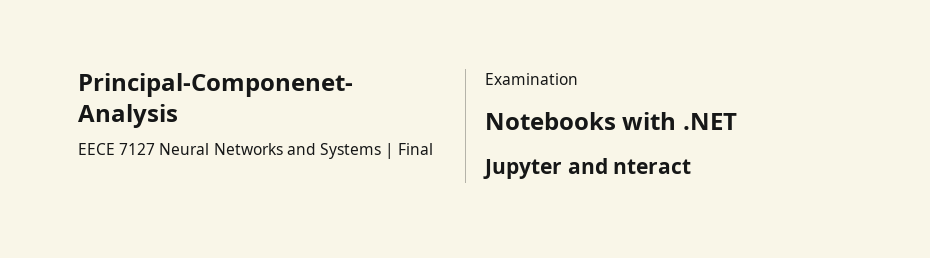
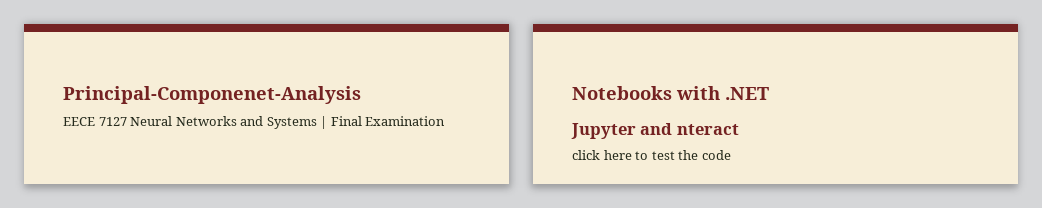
+ click here to test the code

